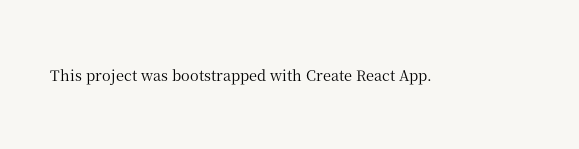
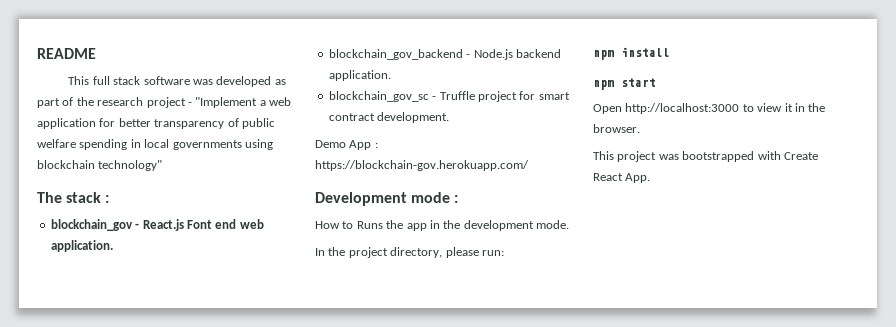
+ README
+ This full stack software was developed as part of the research project - "Implement a web application for better transparency of public welfare spending in local governments using blockchain technology"
+ The stack :
+ blockchain_gov - React.js Font end web application.
+ blockchain_gov_backend - Node.js backend application.
+ blockchain_gov_sc - Truffle project for smart contract development.
+ Demo App : https://blockchain-gov.herokuapp.com/
+ Development mode :
+ How to Runs the app in the development mode.
+ In the project directory, please run:
+ npm install
+ npm start
+ Open http://localhost:3000 to view it in the browser.

